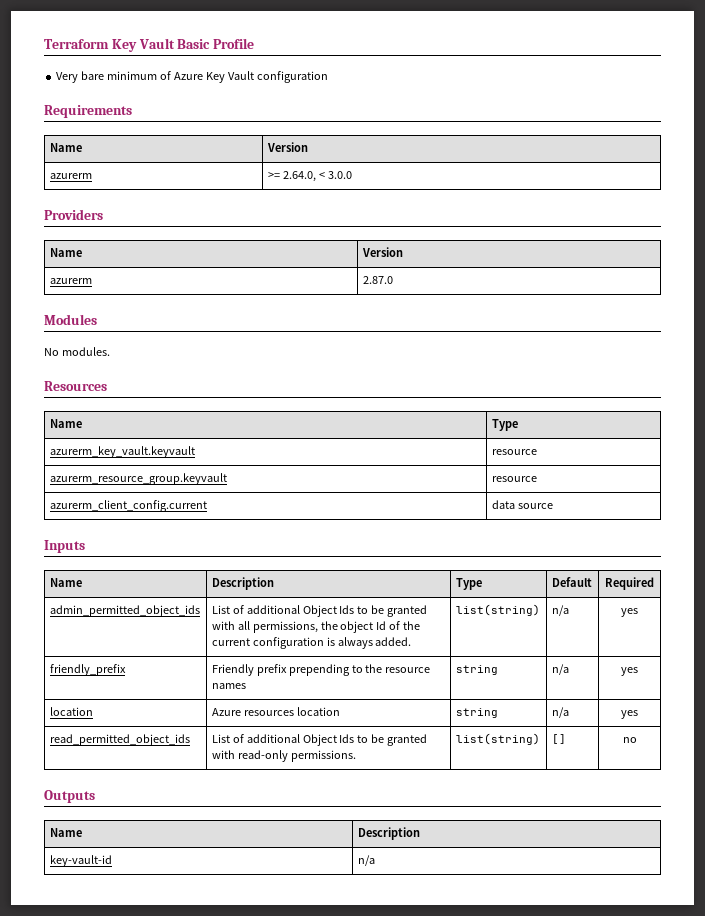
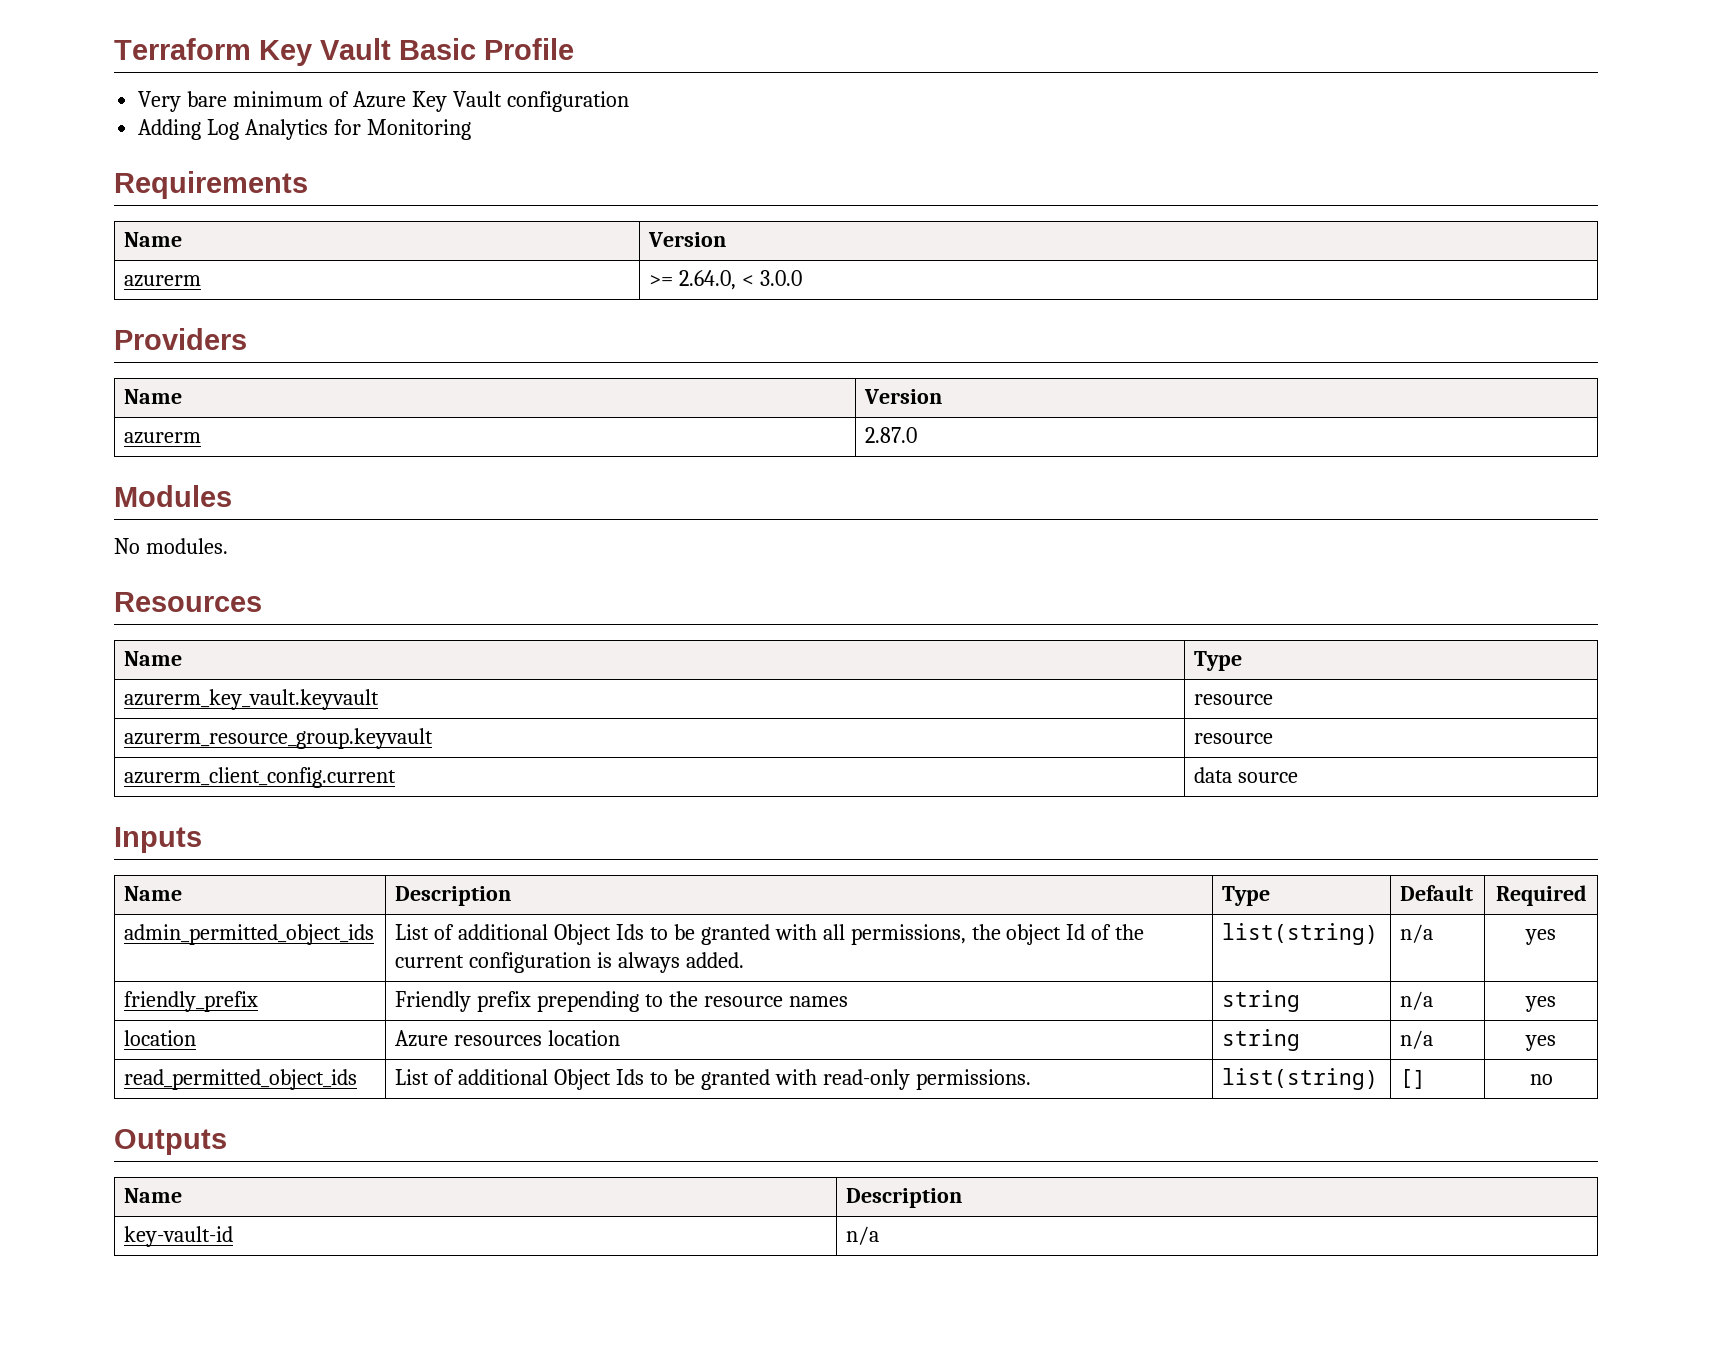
+ Adding Log Analytics for Monitoring

